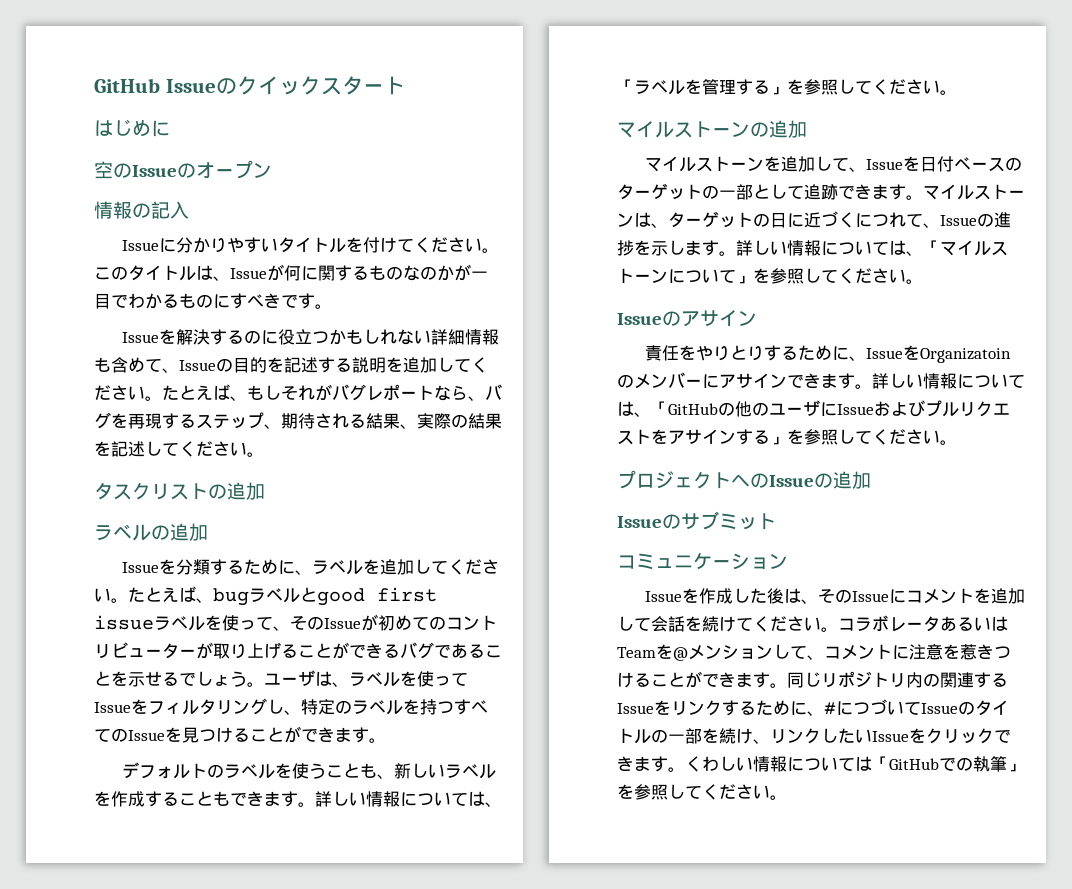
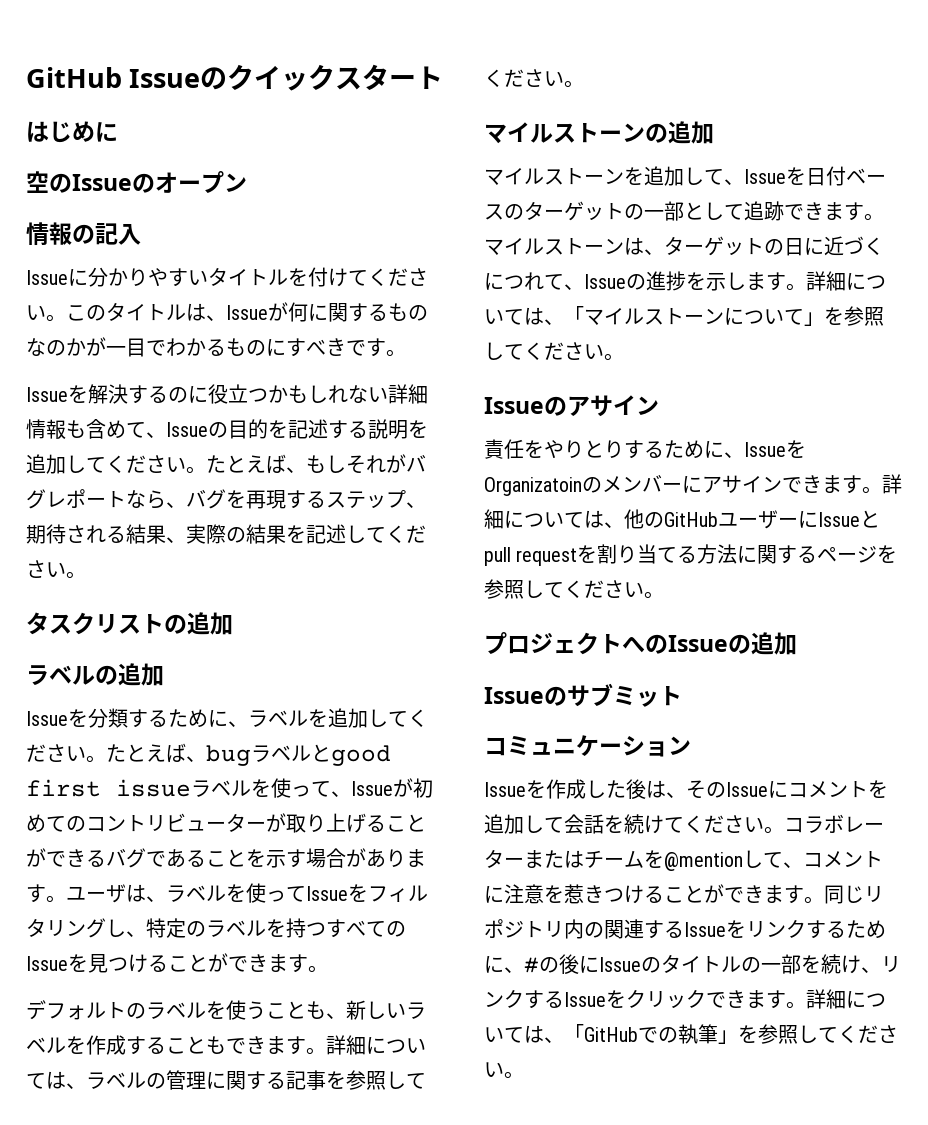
- たとえば、bugラベルとgood first issueラベルを使って、そのIssueが初めてのコントリビューターが取り上げることができるバグであることを示せるでしょう。
+ たとえば、bugラベルとgood first issueラベルを使って、Issueが初めてのコントリビューターが取り上げることができるバグであることを示す場合があります。
- 詳しい情報については、「ラベルを管理する」を参照してください。
+ 詳細については、ラベルの管理に関する記事を参照してください。
- 詳しい情報については、「マイルストーンについて」を参照してください。
+ 詳細については、「マイルストーンについて」を参照してください。
- 詳しい情報については、「GitHubの他のユーザにIssueおよびプルリクエストをアサインする」を参照してください。
+ 詳細については、他のGitHubユーザーにIssueとpull requestを割り当てる方法に関するページを参照してください。
- コラボレータあるいはTeamを@メンションして、コメントに注意を惹きつけることができます。
+ コラボレーターまたはチームを@mentionして、コメントに注意を惹きつけることができます。
- 同じリポジトリ内の関連するIssueをリンクするために、#につづいてIssueのタイトルの一部を続け、リンクしたいIssueをクリックできます。
+ 同じリポジトリ内の関連するIssueをリンクするために、#の後にIssueのタイトルの一部を続け、リンクするIssueをクリックできます。
- くわしい情報については「GitHubでの執筆」を参照してください。
+ 詳細については、「GitHubでの執筆」を参照してください。

